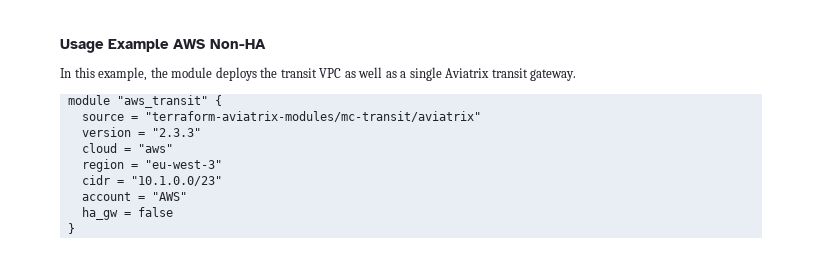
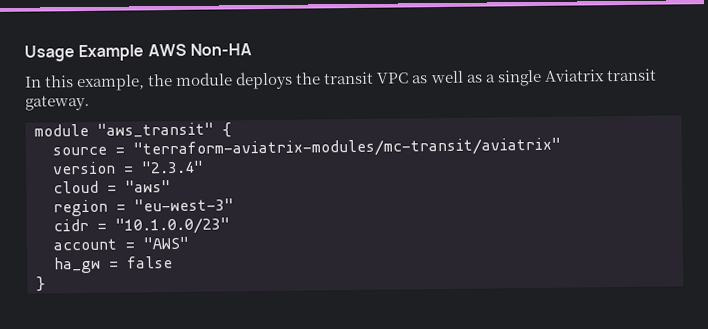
- version = "2.3.3"
+ version = "2.3.4"

